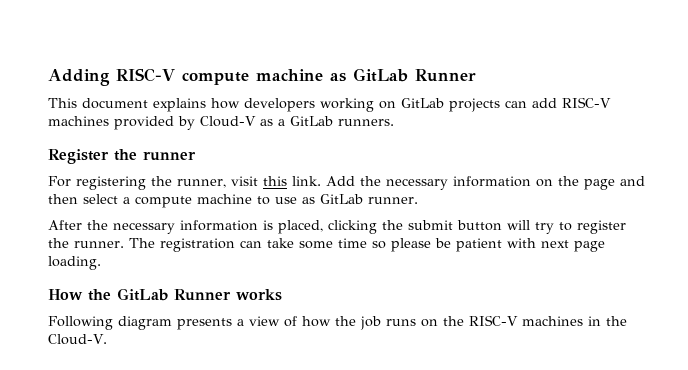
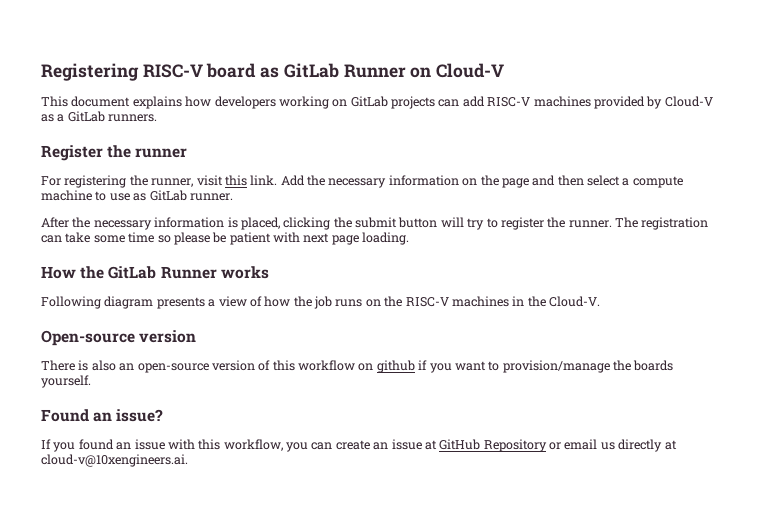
- Adding RISC-V compute machine as GitLab Runner
+ Registering RISC-V board as GitLab Runner on Cloud-V
+ Open-source version
+ There is also an open-source version of this workflow on github if you want to provision/manage the boards yourself.
+ Found an issue?
+ If you found an issue with this workflow, you can create an issue at GitHub Repository or email us directly at cloud-v@10xengineers.ai.

